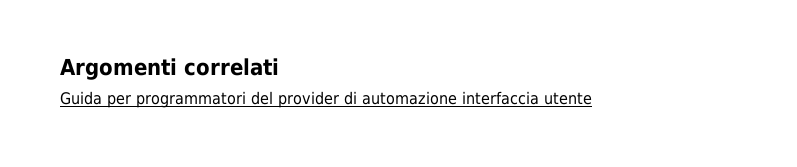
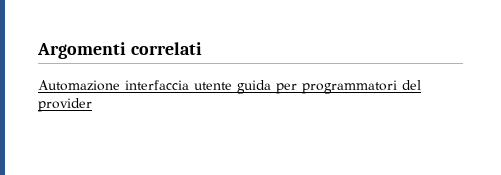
- Guida per programmatori del provider di automazione interfaccia utente
+ Automazione interfaccia utente guida per programmatori del provider

